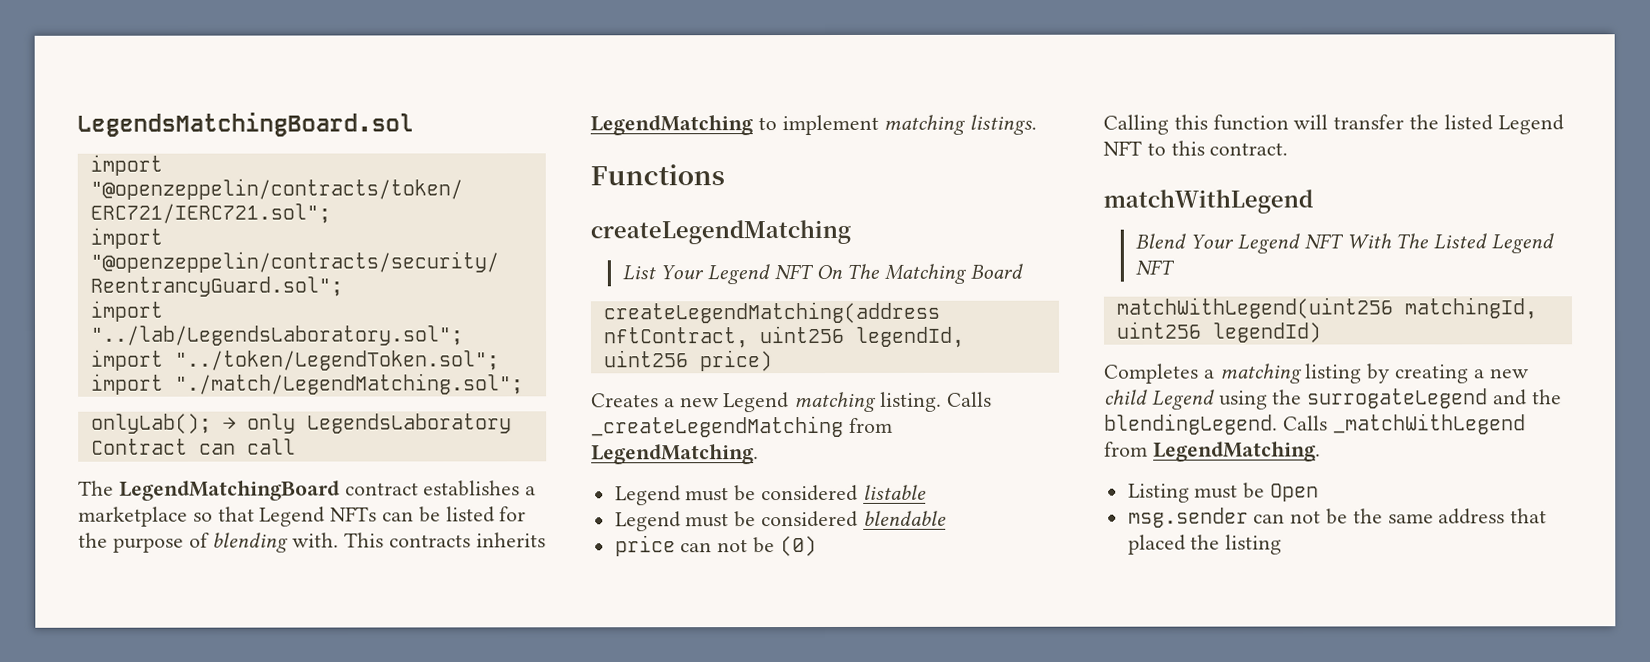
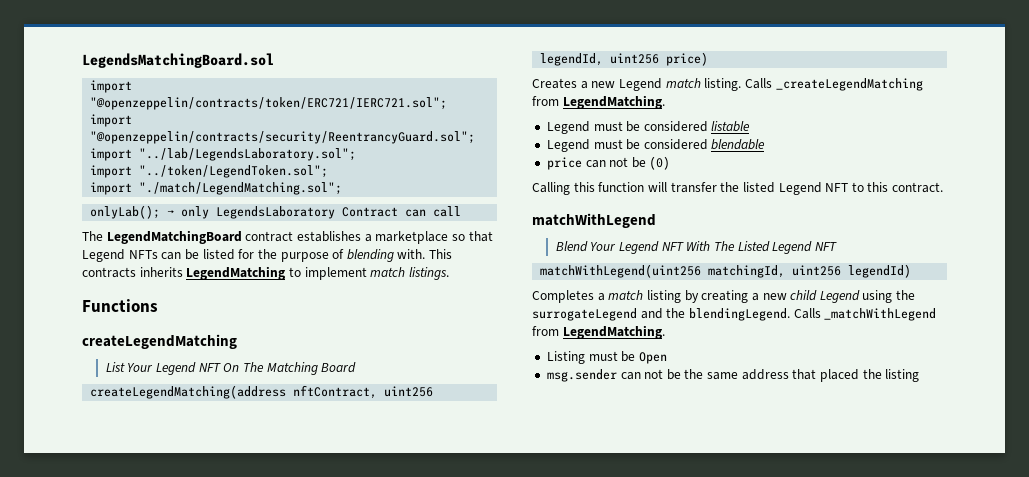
- This contracts inherits LegendMatching to implement matching listings.
+ This contracts inherits LegendMatching to implement match listings.
- Creates a new Legend matching listing.
+ Creates a new Legend match listing.
- Completes a matching listing by creating a new child Legend using the surrogateLegend and the blendingLegend.
+ Completes a match listing by creating a new child Legend using the surrogateLegend and the blendingLegend.

